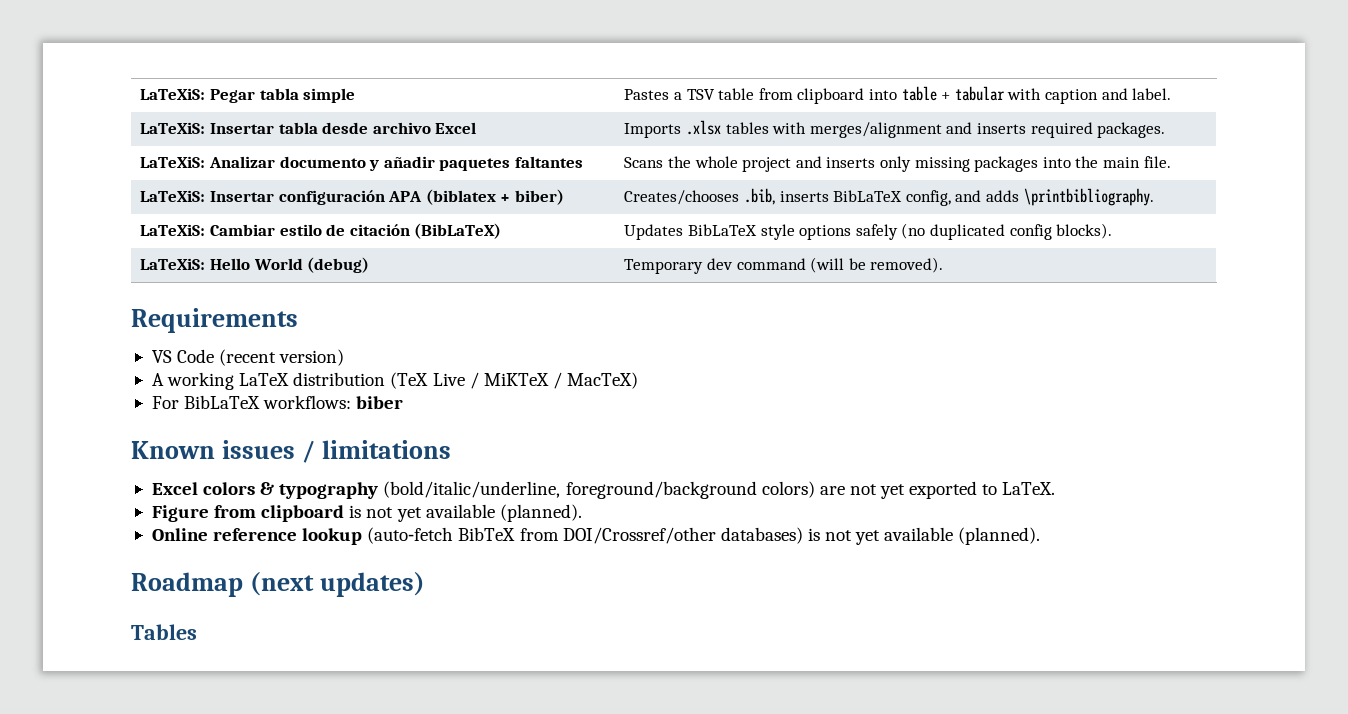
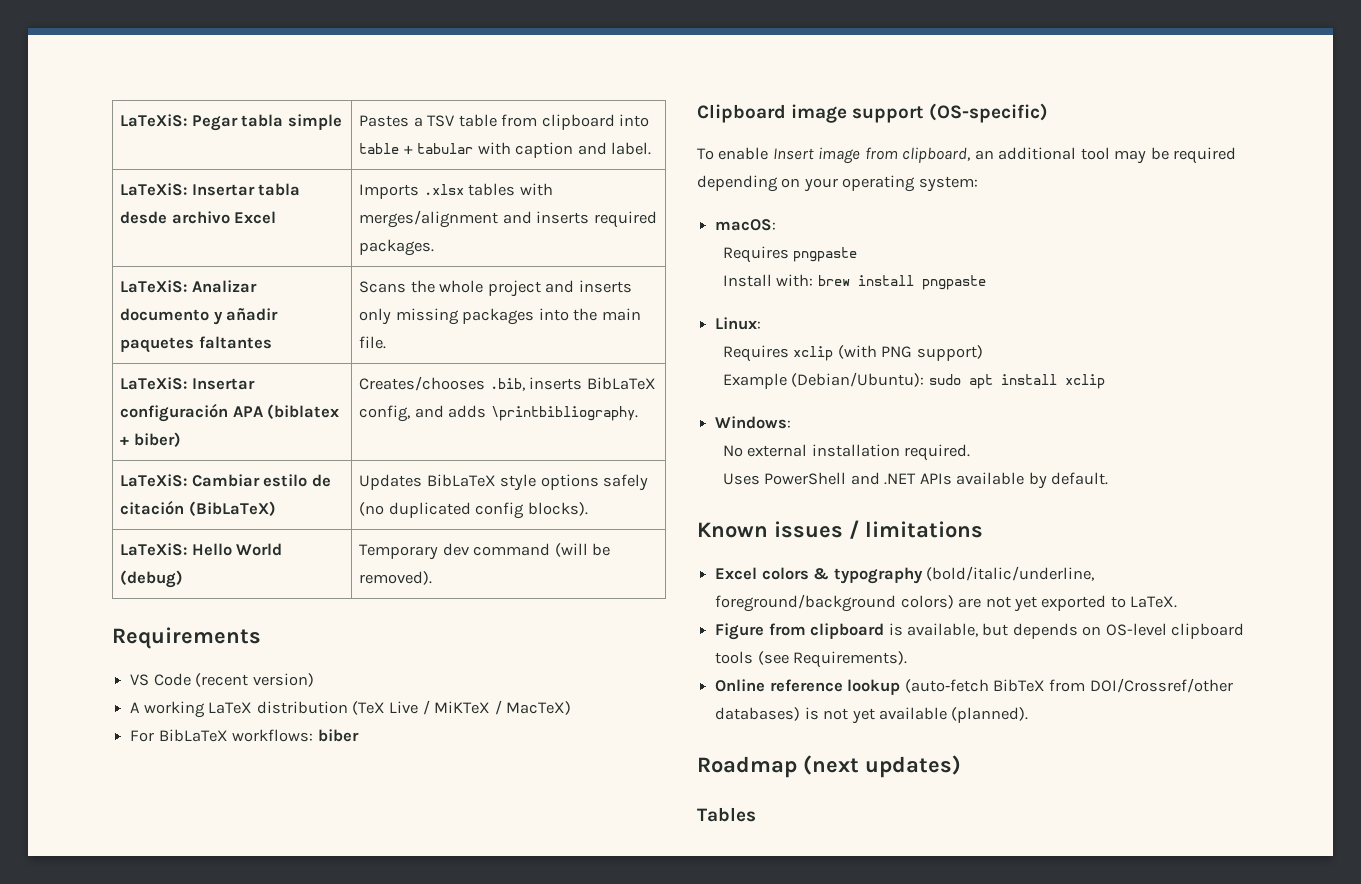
+ Clipboard image support (OS-specific)
+ To enable Insert image from clipboard, an additional tool may be required depending on your operating system:
+ macOS:
+ Requires pngpaste
+ Install with: brew install pngpaste
+ Linux:
+ Requires xclip (with PNG support)
+ Example (Debian/Ubuntu): sudo apt install xclip
+ Windows:
+ No external installation required.
+ Uses PowerShell and .NET APIs available by default.
- Figure from clipboard is not yet available (planned).
+ Figure from clipboard is available, but depends on OS-level clipboard tools (see Requirements).

